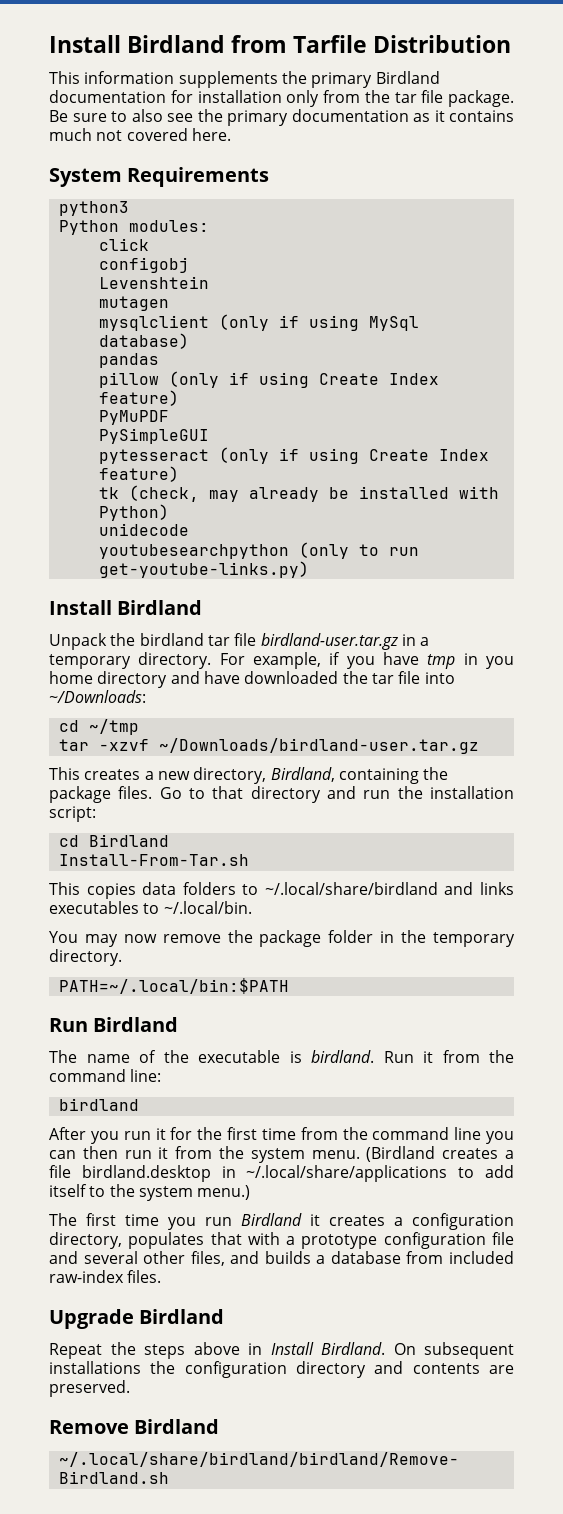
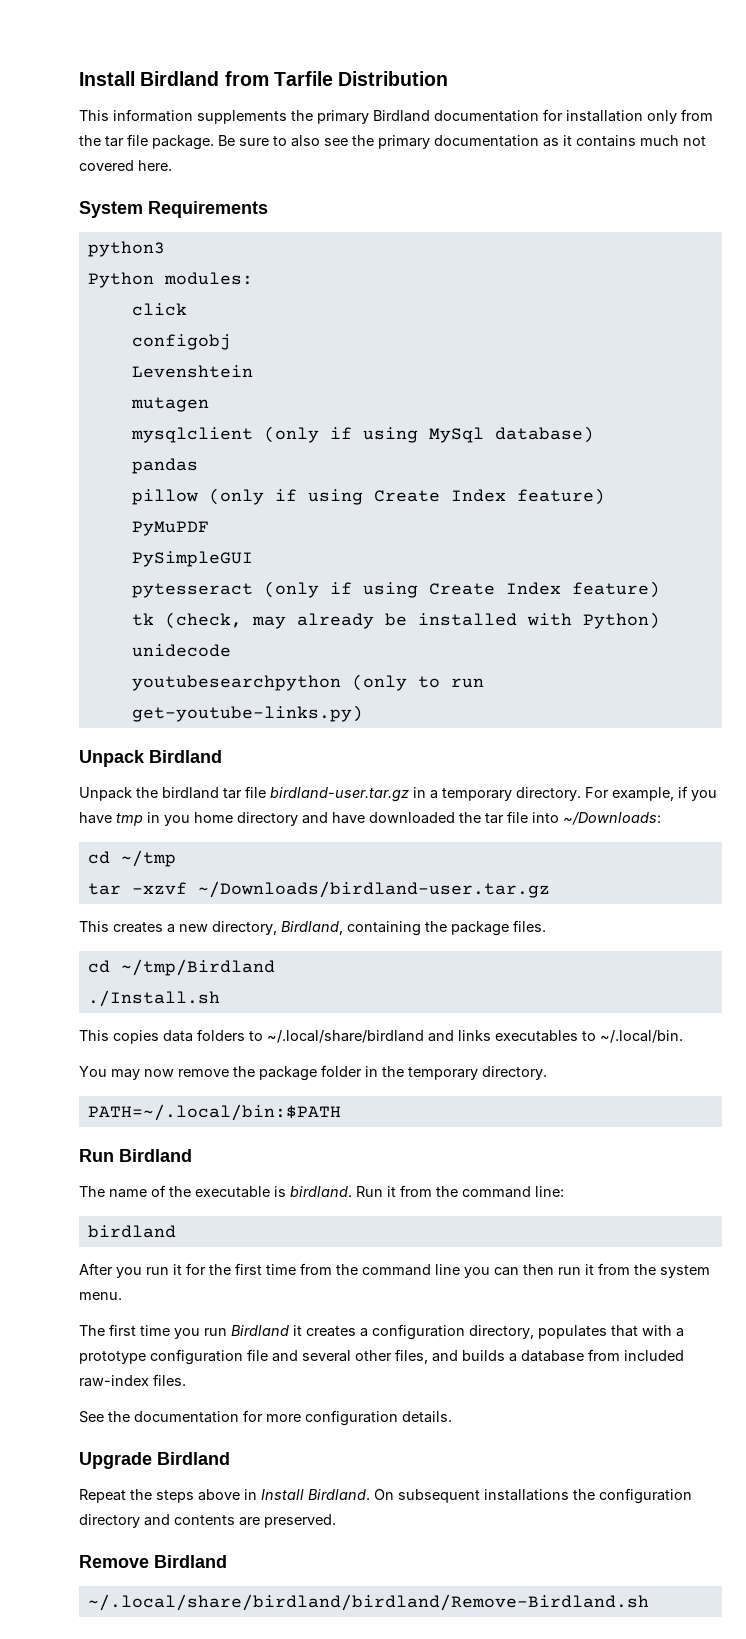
  youtubesearchpython (only to run get-youtube-links.py)
- Install Birdland
+ Unpack Birdland
- This creates a new directory, Birdland, containing the package files. Go to that directory and run the installation script:
- cd Birdland
- Install-From-Tar.sh
+ This creates a new directory, Birdland, containing the package files.
+ cd ~/tmp/Birdland
+ ./Install.sh
- (Birdland creates a file birdland.desktop in ~/.local/share/applications to add itself to the system menu.)
+ See the documentation for more configuration details.

